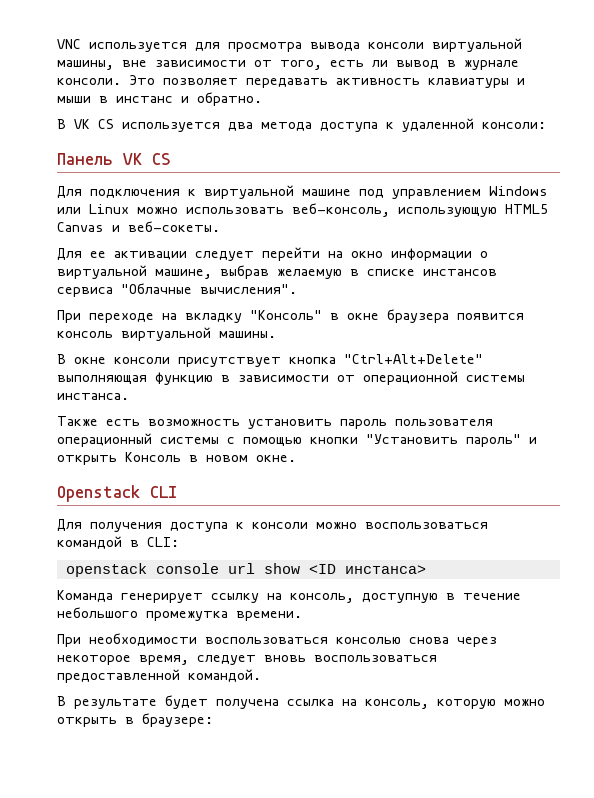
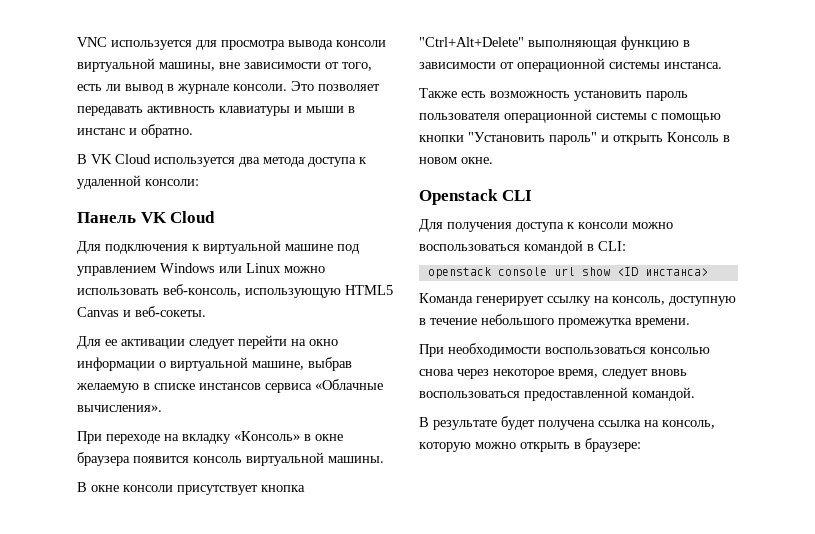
- В VK CS используется два метода доступа к удаленной консоли:
+ В VK Cloud используется два метода доступа к удаленной консоли:
- Панель VK CS
+ Панель VK Cloud
- Для ее активации следует перейти на окно информации о виртуальной машине, выбрав желаемую в списке инстансов сервиса "Облачные вычисления".
+ Для ее активации следует перейти на окно информации о виртуальной машине, выбрав желаемую в списке инстансов сервиса «Облачные вычисления».
- При переходе на вкладку "Консоль" в окне браузера появится консоль виртуальной машины.
+ При переходе на вкладку «Консоль» в окне браузера появится консоль виртуальной машины.
- Также есть возможность установить пароль пользователя операционный системы с помощью кнопки "Установить пароль" и открыть Консоль в новом окне.
+ Также есть возможность установить пароль пользователя операционной системы с помощью кнопки "Установить пароль" и открыть Консоль в новом окне.

